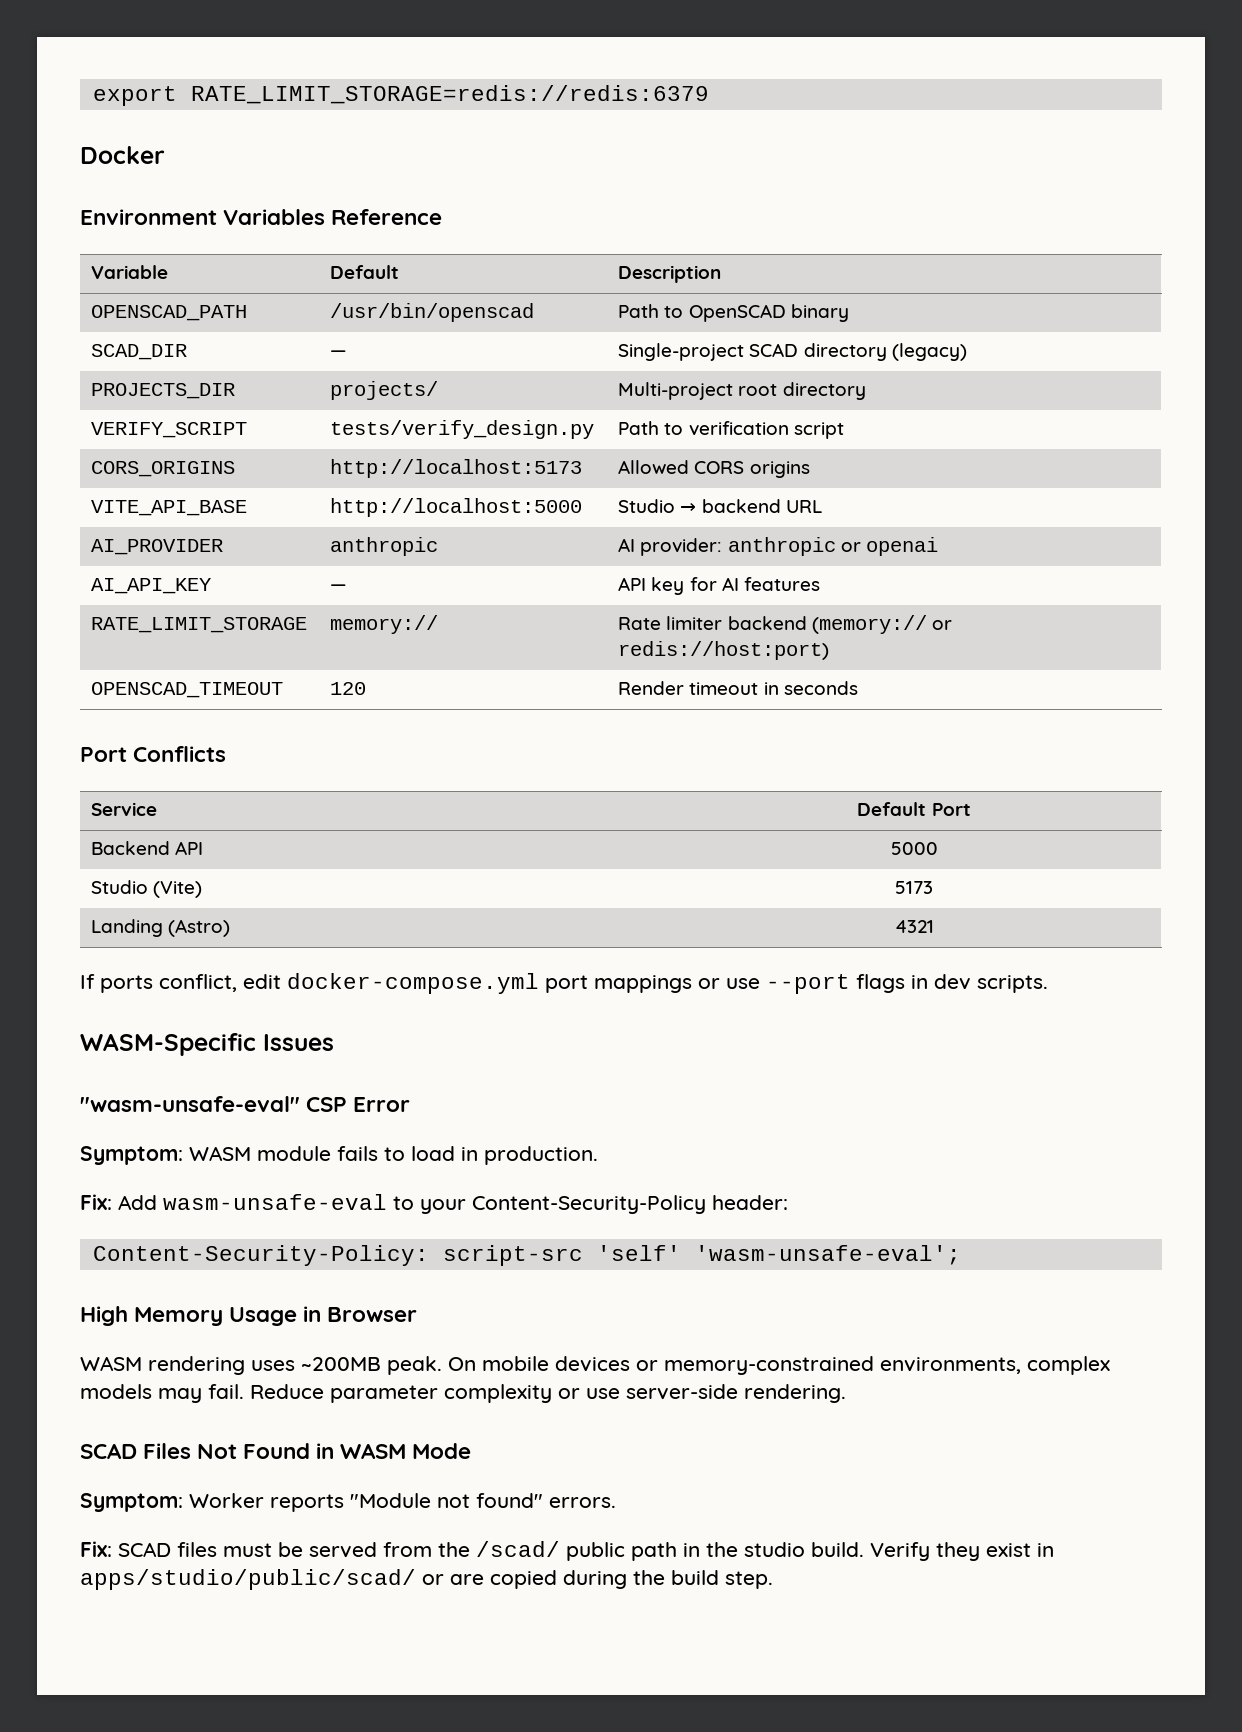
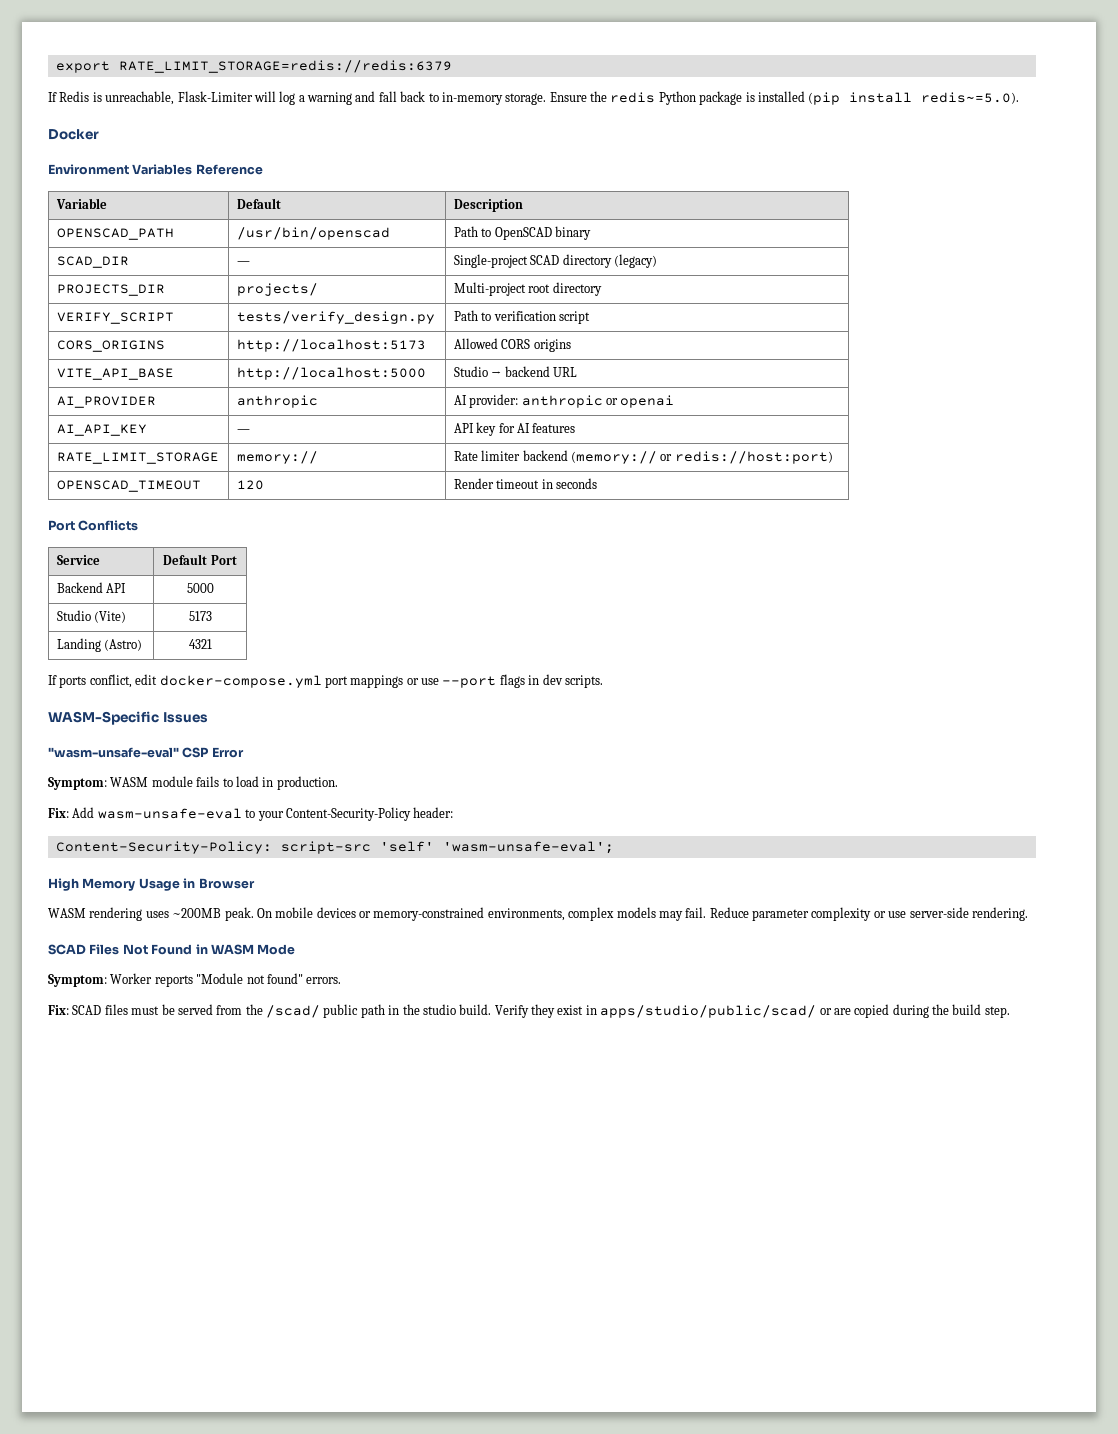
+ If Redis is unreachable, Flask-Limiter will log a warning and fall back to in-memory storage. Ensure the redis Python package is installed (pip install redis~=5.0).

